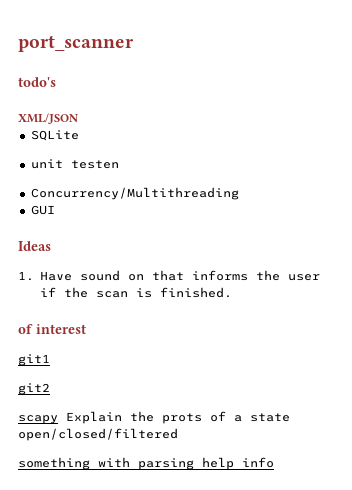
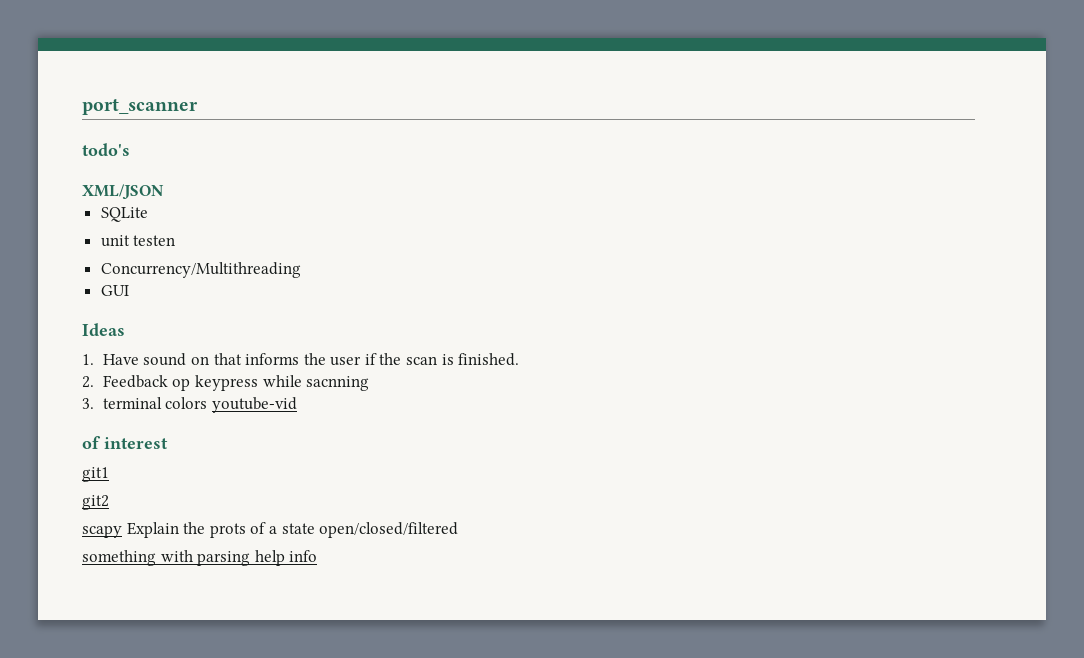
+ 2. Feedback op keypress while sacnning
+ 3. terminal colors youtube-vid

